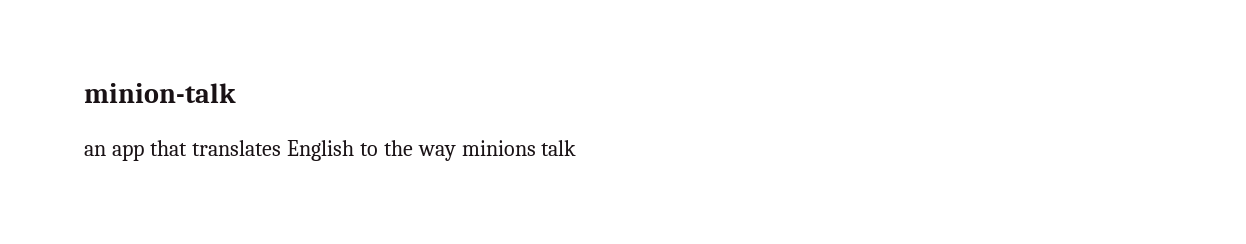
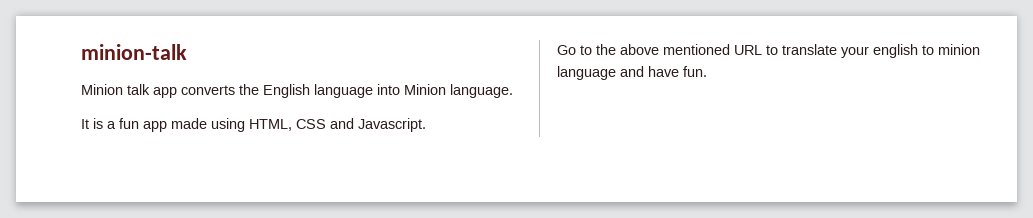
- an app that translates English to the way minions talk
+ Minion talk app converts the English language into Minion language.
+ It is a fun app made using HTML, CSS and Javascript.
+ Go to the above mentioned URL to translate your english to minion language and have fun.

